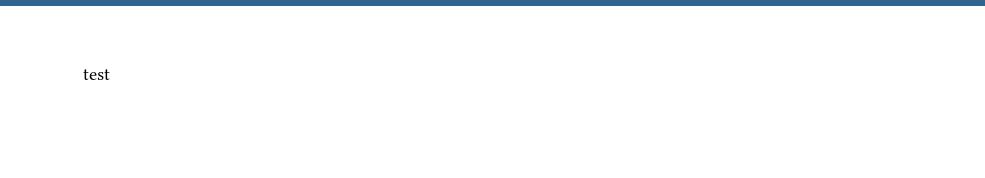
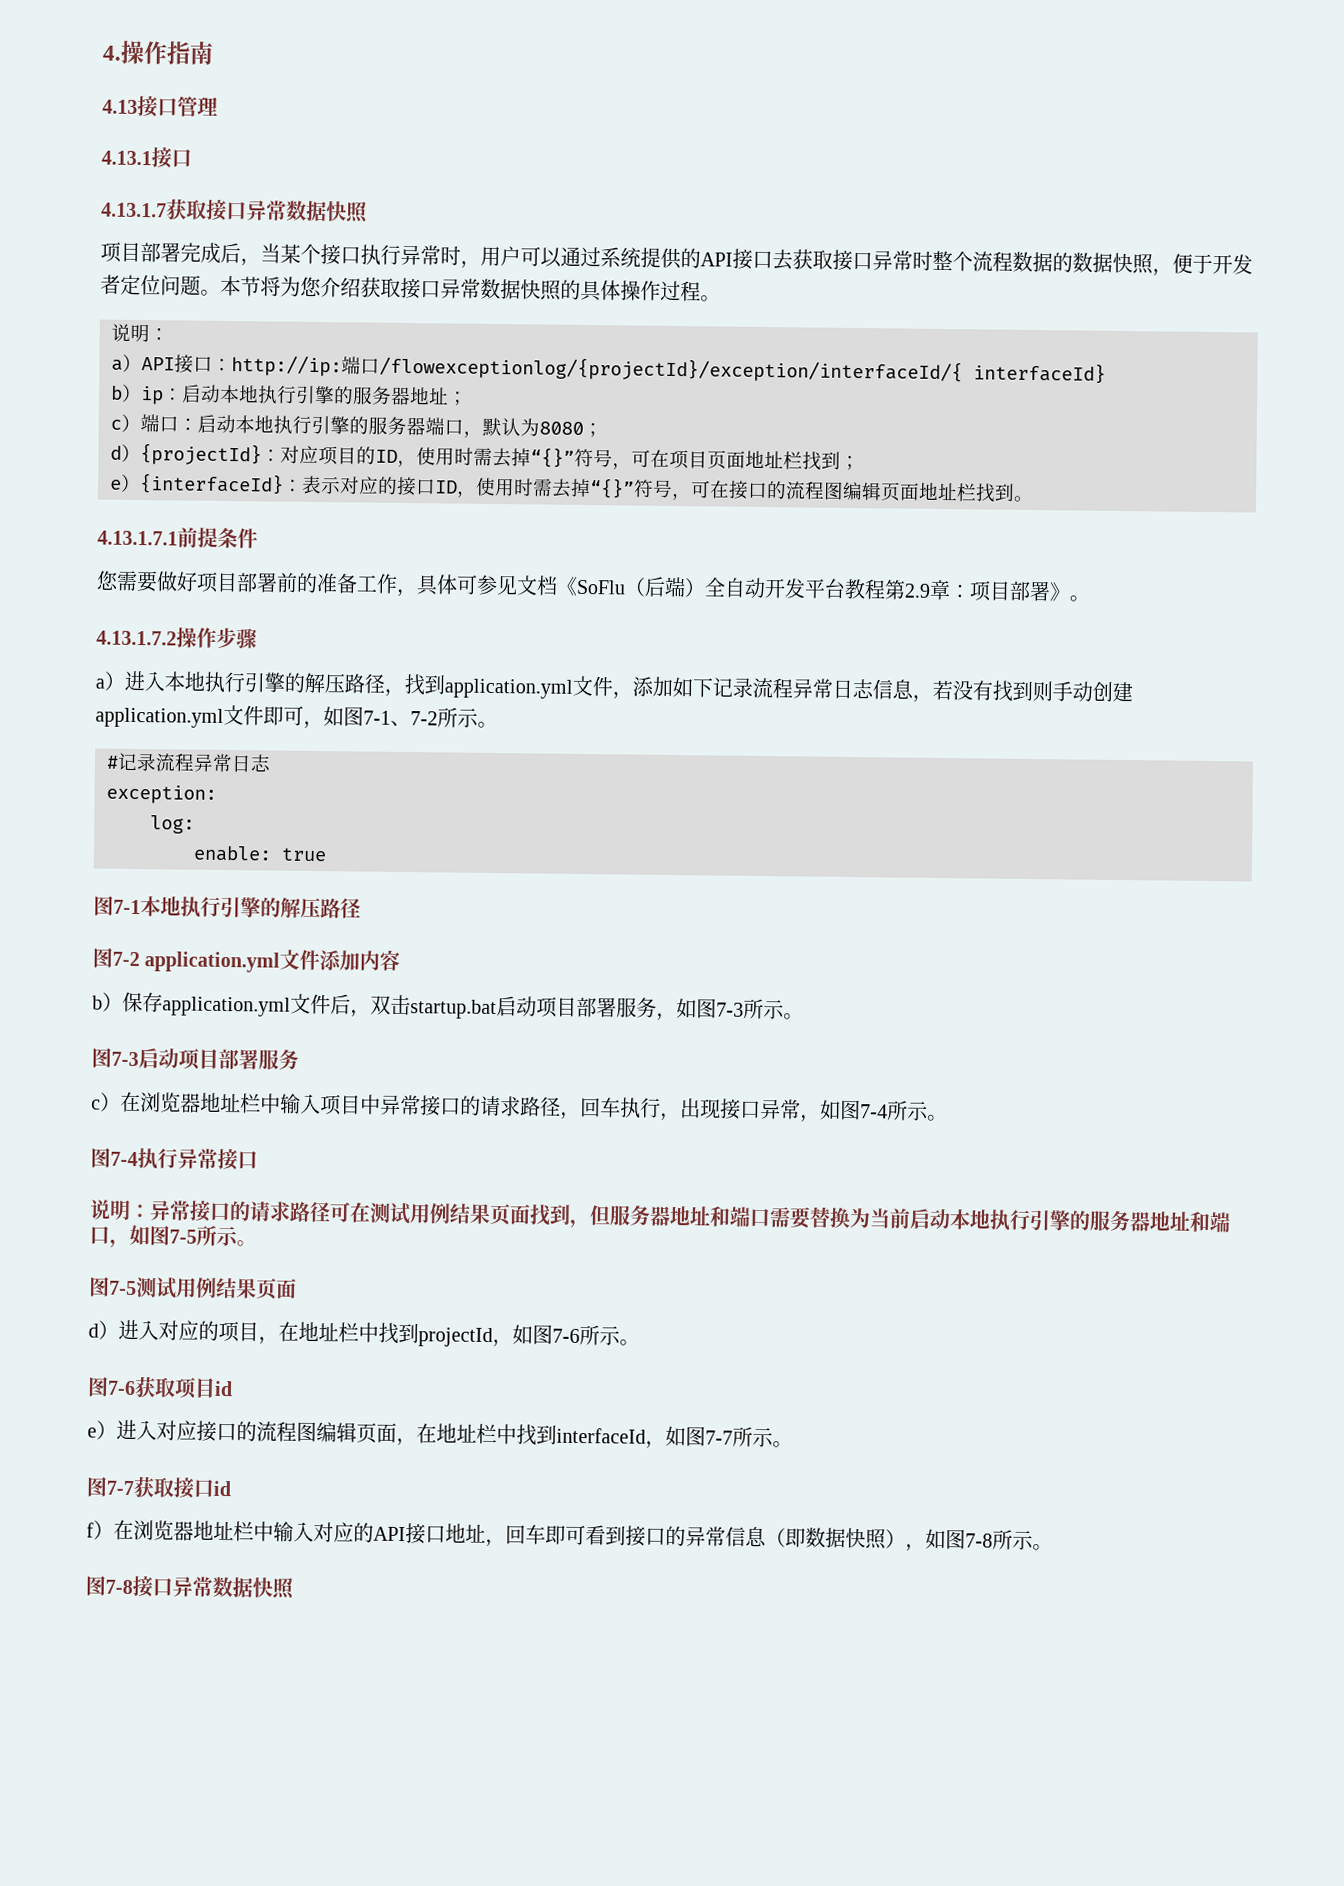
- test
+ 4.操作指南
+ 4.13接口管理
+ 4.13.1接口
+ 4.13.1.7获取接口异常数据快照
+ 项目部署完成后，当某个接口执行异常时，用户可以通过系统提供的API接口去获取接口异常时整个流程数据的数据快照，便于开发者定位问题。本节将为您介绍获取接口异常数据快照的具体操作过程。
+ 说明：
+ a）API接口：http://ip:端口/flowexceptionlog/{projectId}/exception/interfaceId/{ interfaceId}
+ b）ip：启动本地执行引擎的服务器地址；
+ c）端口：启动本地执行引擎的服务器端口，默认为8080；
+ d）{projectId}：对应项目的ID，使用时需去掉“{}”符号，可在项目页面地址栏找到；
+ e）{interfaceId}：表示对应的接口ID，使用时需去掉“{}”符号，可在接口的流程图编辑页面地址栏找到。
+ 4.13.1.7.1前提条件
+ 您需要做好项目部署前的准备工作，具体可参见文档《SoFlu（后端）全自动开发平台教程第2.9章：项目部署》。
+ 4.13.1.7.2操作步骤
+ a）进入本地执行引擎的解压路径，找到application.yml文件，添加如下记录流程异常日志信息，若没有找到则手动创建application.yml文件即可，如图7-1、7-2所示。
+ #记录流程异常日志
+ exception:
+ log:
+ enable: true
+ 图7-1本地执行引擎的解压路径
+ 图7-2 application.yml文件添加内容
+ b）保存application.yml文件后，双击startup.bat启动项目部署服务，如图7-3所示。
+ 图7-3启动项目部署服务
+ c）在浏览器地址栏中输入项目中异常接口的请求路径，回车执行，出现接口异常，如图7-4所示。
+ 图7-4执行异常接口
+ 说明：异常接口的请求路径可在测试用例结果页面找到，但服务器地址和端口需要替换为当前启动本地执行引擎的服务器地址和端口，如图7-5所示。
+ 图7-5测试用例结果页面
+ d）进入对应的项目，在地址栏中找到projectId，如图7-6所示。
+ 图7-6获取项目id
+ e）进入对应接口的流程图编辑页面，在地址栏中找到interfaceId，如图7-7所示。
+ 图7-7获取接口id
+ f）在浏览器地址栏中输入对应的API接口地址，回车即可看到接口的异常信息（即数据快照），如图7-8所示。
+ 图7-8接口异常数据快照

